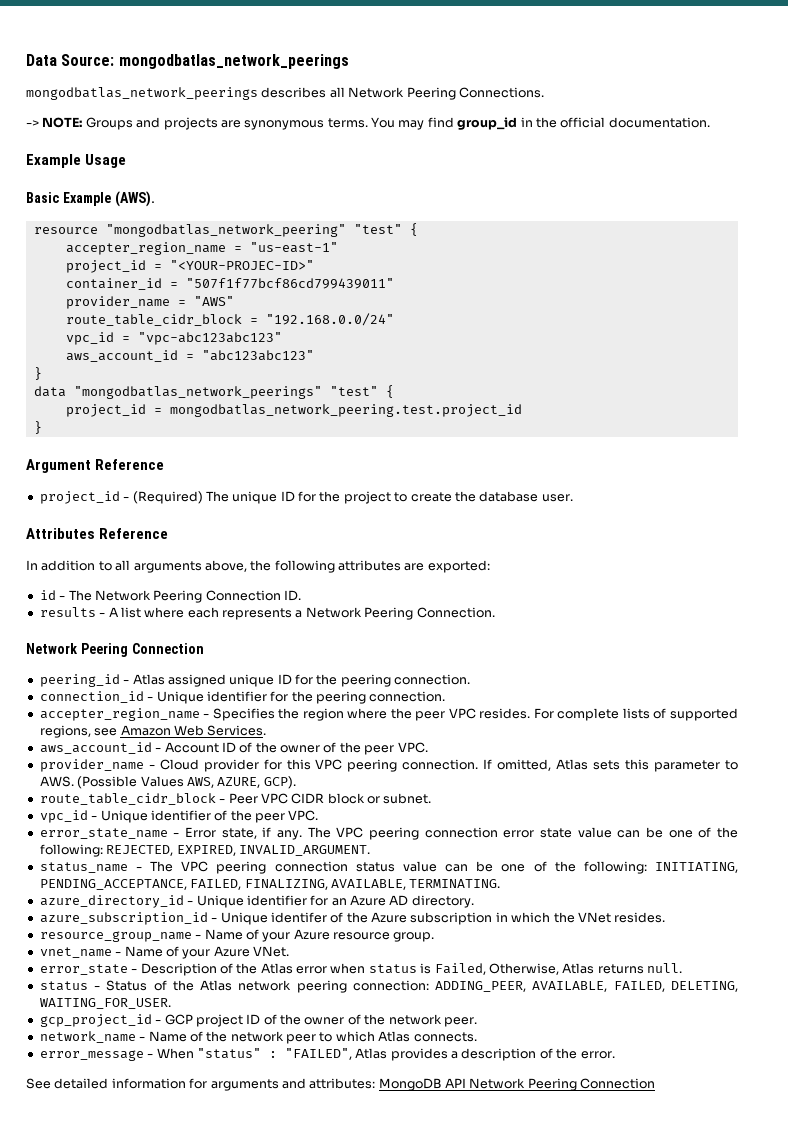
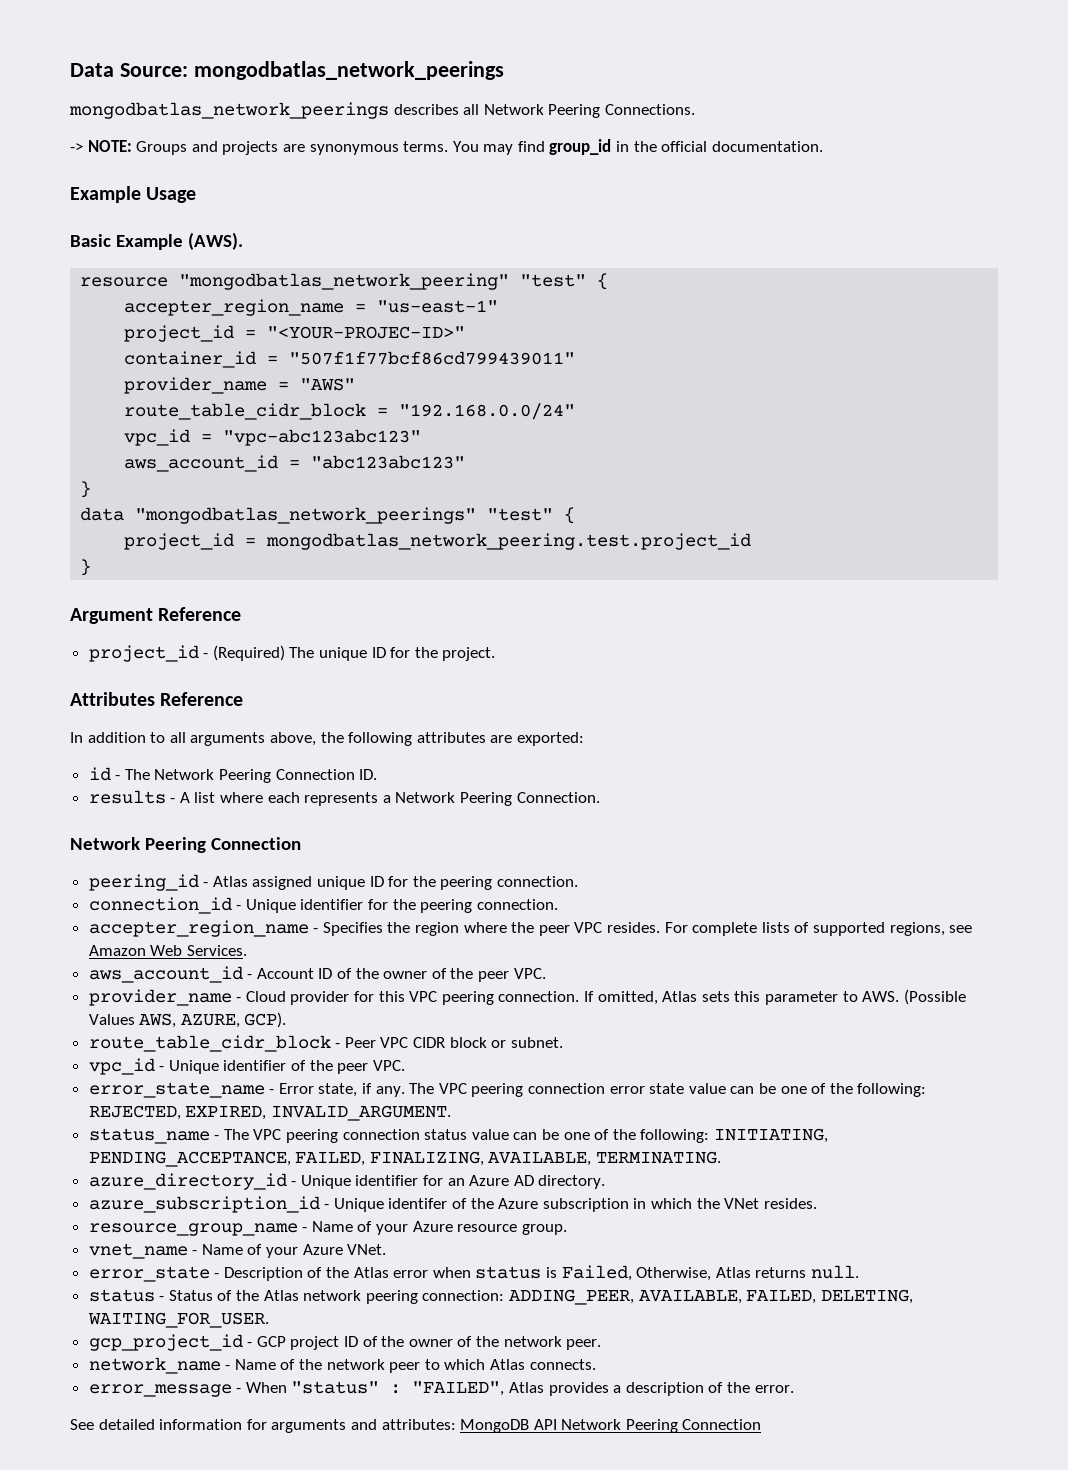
- project_id - (Required) The unique ID for the project to create the database user.
+ project_id - (Required) The unique ID for the project.

